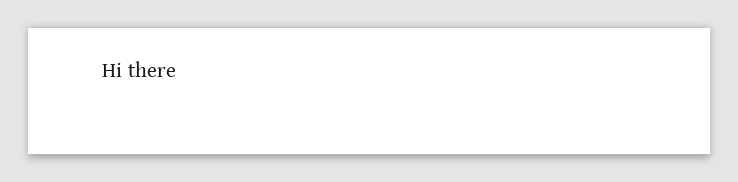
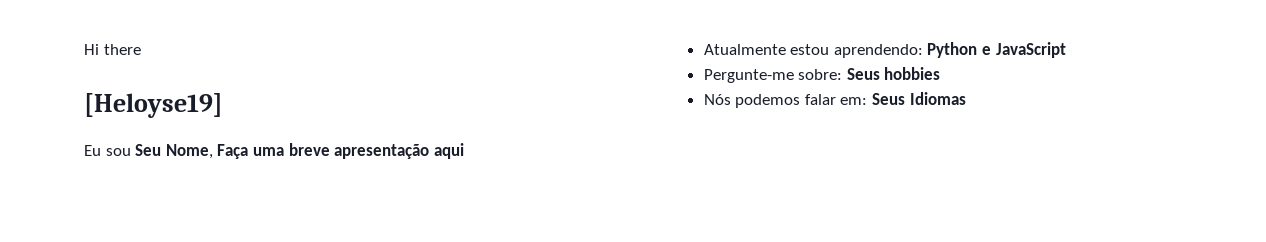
+ [Heloyse19]
+ Eu sou Seu Nome, Faça uma breve apresentação aqui
+ Atualmente estou aprendendo: Python e JavaScript
+ Pergunte-me sobre: Seus hobbies
+ Nós podemos falar em: Seus Idiomas

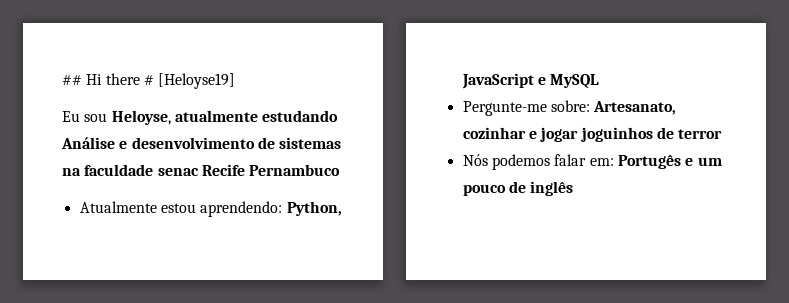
- Hi there
- [Heloyse19]
+ ## Hi there # [Heloyse19]
- Eu sou Seu Nome, Faça uma breve apresentação aqui
- Atualmente estou aprendendo: Python e JavaScript
- Pergunte-me sobre: Seus hobbies
- Nós podemos falar em: Seus Idiomas
+ Eu sou Heloyse, atualmente estudando Análise e desenvolvimento de sistemas na faculdade senac Recife Pernambuco
+ Atualmente estou aprendendo: Python, JavaScript e MySQL
+ Pergunte-me sobre: Artesanato, cozinhar e jogar joguinhos de terror
+ Nós podemos falar em: Portugês e um pouco de inglês

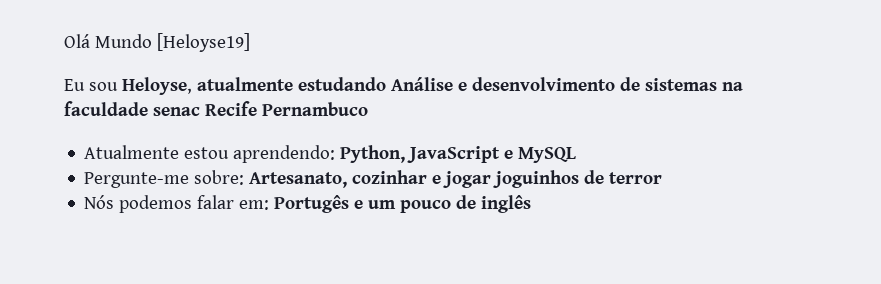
- ## Hi there # [Heloyse19]
+ Olá Mundo [Heloyse19]

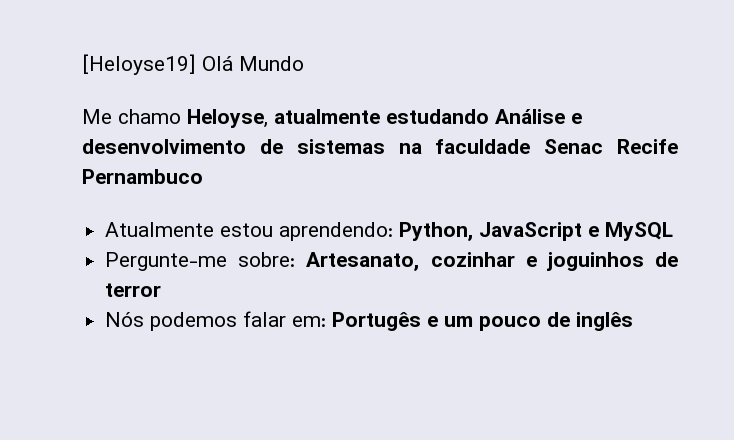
- Olá Mundo [Heloyse19]
- Eu sou Heloyse, atualmente estudando Análise e desenvolvimento de sistemas na faculdade senac Recife Pernambuco
+ [Heloyse19] Olá Mundo
+ Me chamo Heloyse, atualmente estudando Análise e desenvolvimento de sistemas na faculdade Senac Recife Pernambuco
- Pergunte-me sobre: Artesanato, cozinhar e jogar joguinhos de terror
+ Pergunte-me sobre: Artesanato, cozinhar e joguinhos de terror

